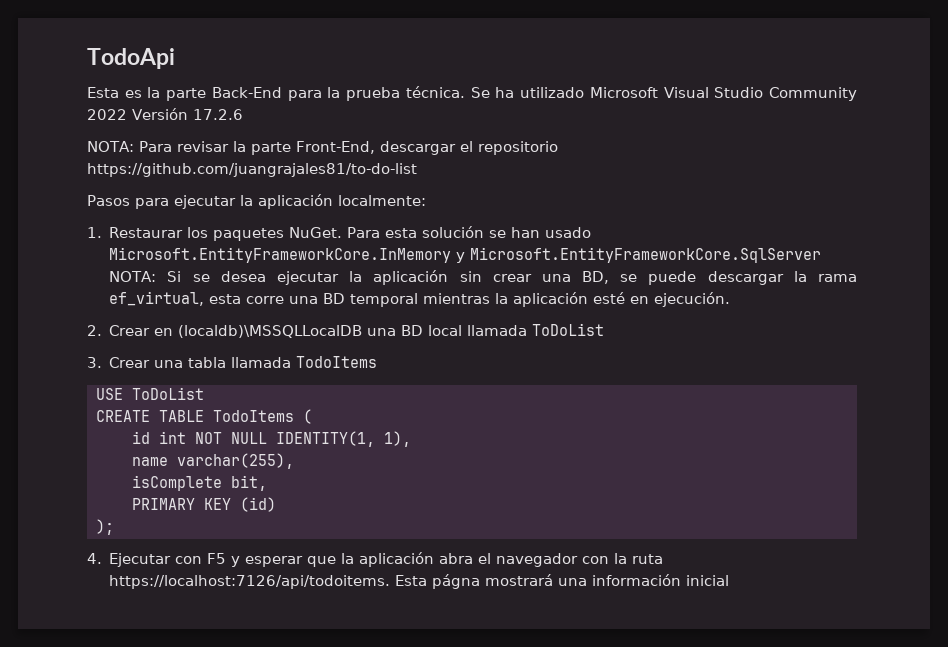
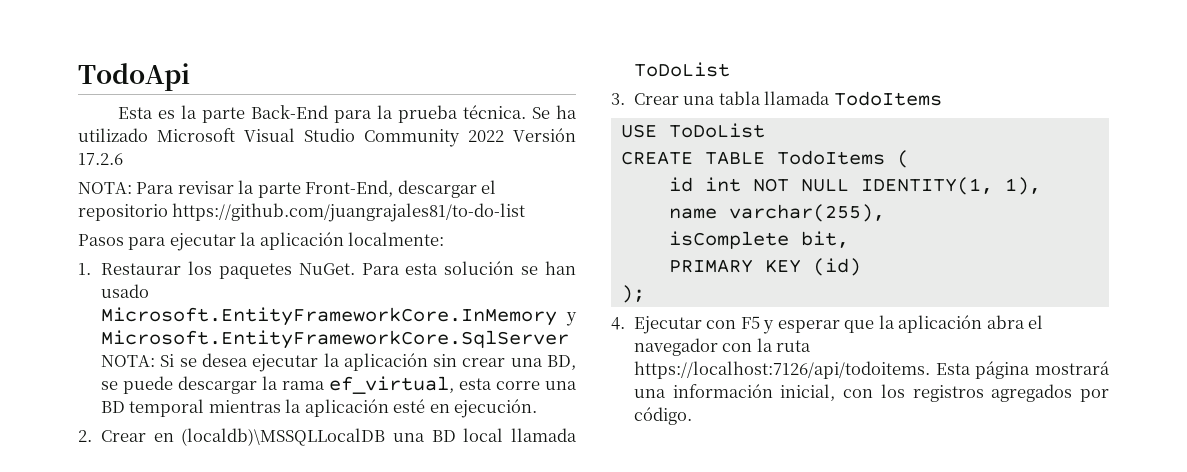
- Esta págna mostrará una información inicial
+ Esta página mostrará una información inicial, con los registros agregados por código.

